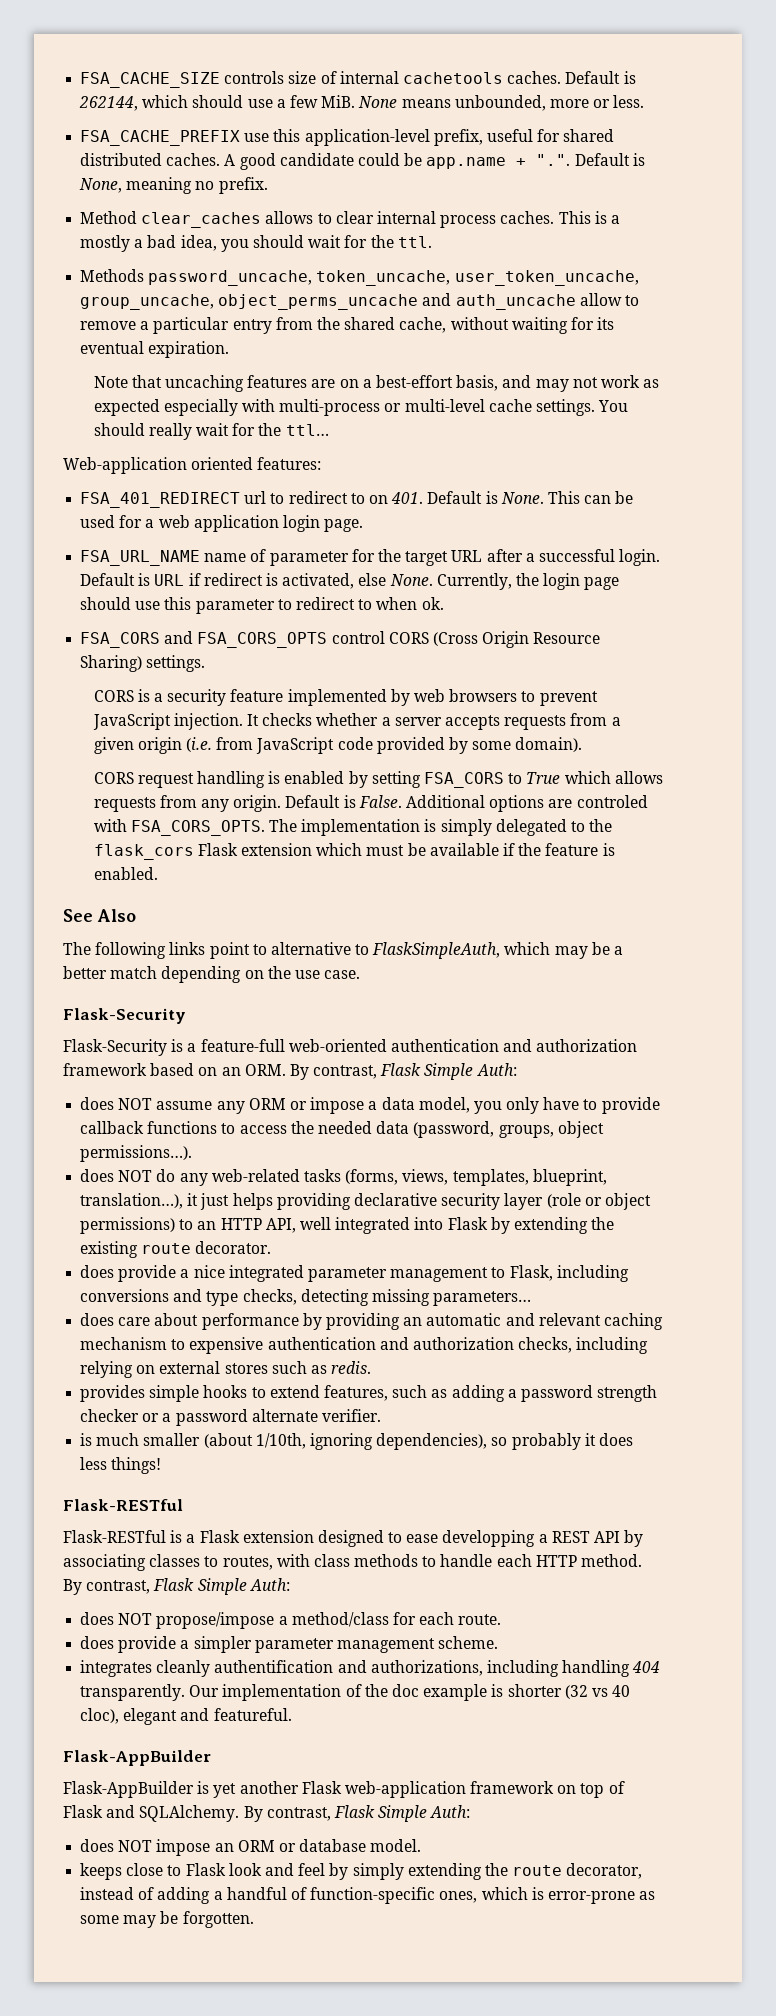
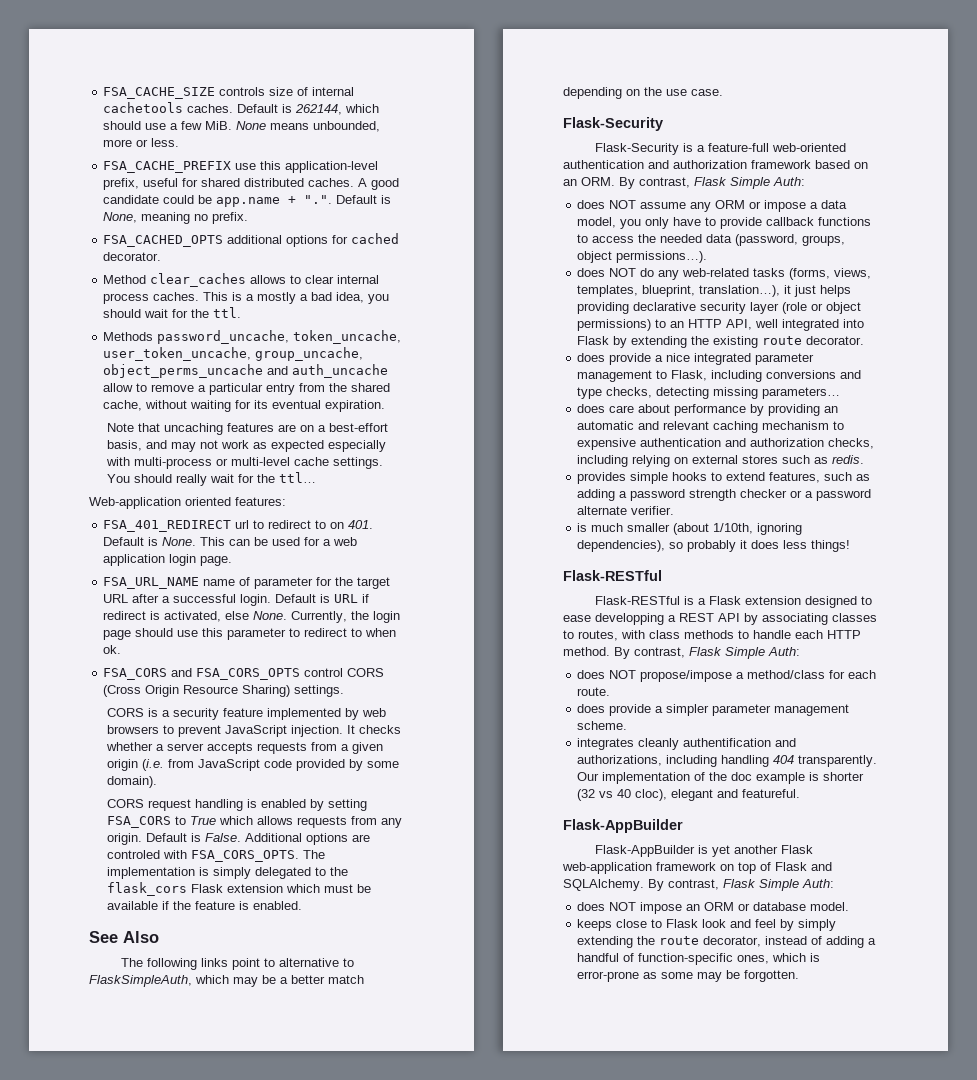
+ FSA_CACHED_OPTS additional options for cached decorator.

